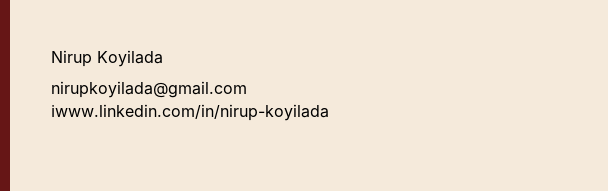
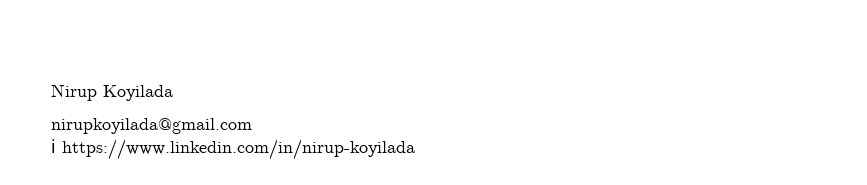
- ℹwww.linkedin.com/in/nirup-koyilada
+ ℹ https://www.linkedin.com/in/nirup-koyilada

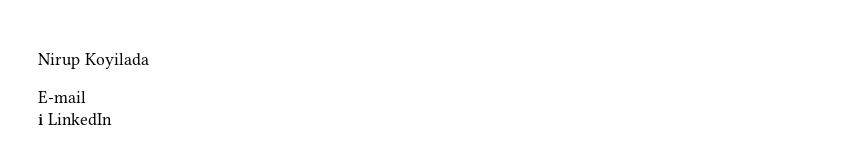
- nirupkoyilada@gmail.com
+ E-mail
- ℹ https://www.linkedin.com/in/nirup-koyilada
+ ℹ LinkedIn

